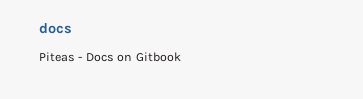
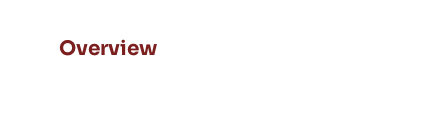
- docs
- Piteas - Docs on Gitbook
+ Overview

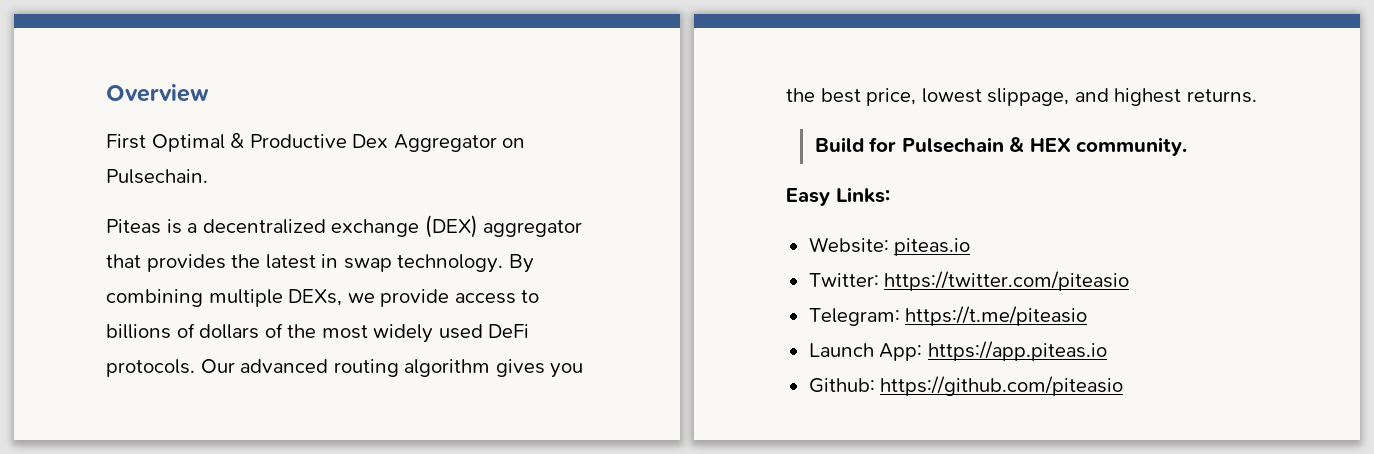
+ First Optimal & Productive Dex Aggregator on Pulsechain.
+ Piteas is a decentralized exchange (DEX) aggregator that provides the latest in swap technology. By combining multiple DEXs, we provide access to billions of dollars of the most widely used DeFi protocols. Our advanced routing algorithm gives you the best price, lowest slippage, and highest returns.
+ Build for Pulsechain & HEX community.
+ Easy Links:
+ Website: piteas.io
+ Twitter: https://twitter.com/piteasio
+ Telegram: https://t.me/piteasio
+ Launch App: https://app.piteas.io
+ Github: https://github.com/piteasio

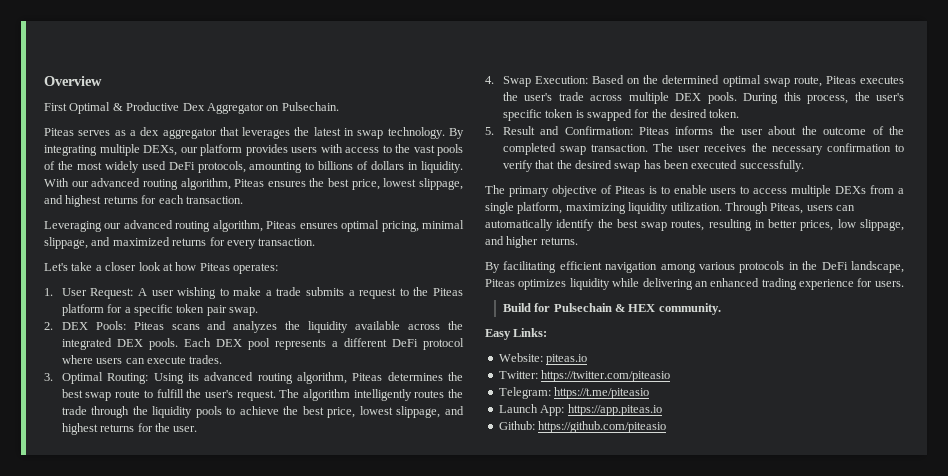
- Piteas is a decentralized exchange (DEX) aggregator that provides the latest in swap technology.
+ Piteas serves as a dex aggregator that leverages the latest in swap technology.
- By combining multiple DEXs, we provide access to billions of dollars of the most widely used DeFi protocols. Our advanced routing algorithm gives you the best price, lowest slippage, and highest returns.
+ By integrating multiple DEXs, our platform provides users with access to the vast pools of the most widely used DeFi protocols, amounting to billions of dollars in liquidity. With our advanced routing algorithm, Piteas ensures the best price, lowest slippage, and highest returns for each transaction.
+ Leveraging our advanced routing algorithm, Piteas ensures optimal pricing, minimal slippage, and maximized returns for every transaction.
+ Let's take a closer look at how Piteas operates:
+ 1. User Request: A user wishing to make a trade submits a request to the Piteas platform for a specific token pair swap.
+ 2. DEX Pools: Piteas scans and analyzes the liquidity available across the integrated DEX pools. Each DEX pool represents a different DeFi protocol where users can execute trades.
+ 3. Optimal Routing: Using its advanced routing algorithm, Piteas determines the best swap route to fulfill the user's request. The algorithm intelligently routes the trade through the liquidity pools to achieve the best price, lowest slippage, and highest returns for the user.
+ 4. Swap Execution: Based on the determined optimal swap route, Piteas executes the user's trade across multiple DEX pools. During this process, the user's specific token is swapped for the desired token.
+ 5. Result and Confirmation: Piteas informs the user about the outcome of the completed swap transaction. The user receives the necessary confirmation to verify that the desired swap has been executed successfully.
+ The primary objective of Piteas is to enable users to access multiple DEXs from a single platform, maximizing liquidity utilization. Through Piteas, users can automatically identify the best swap routes, resulting in better prices, low slippage, and higher returns.
+ By facilitating efficient navigation among various protocols in the DeFi landscape, Piteas optimizes liquidity while delivering an enhanced trading experience for users.

